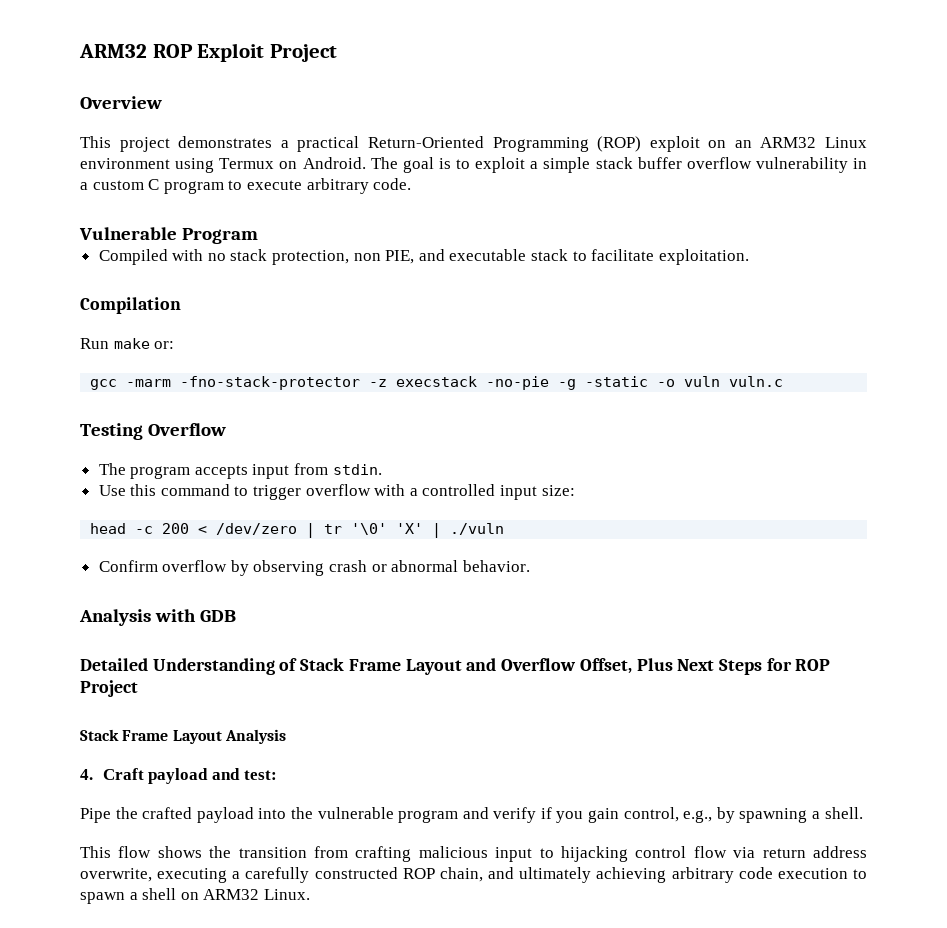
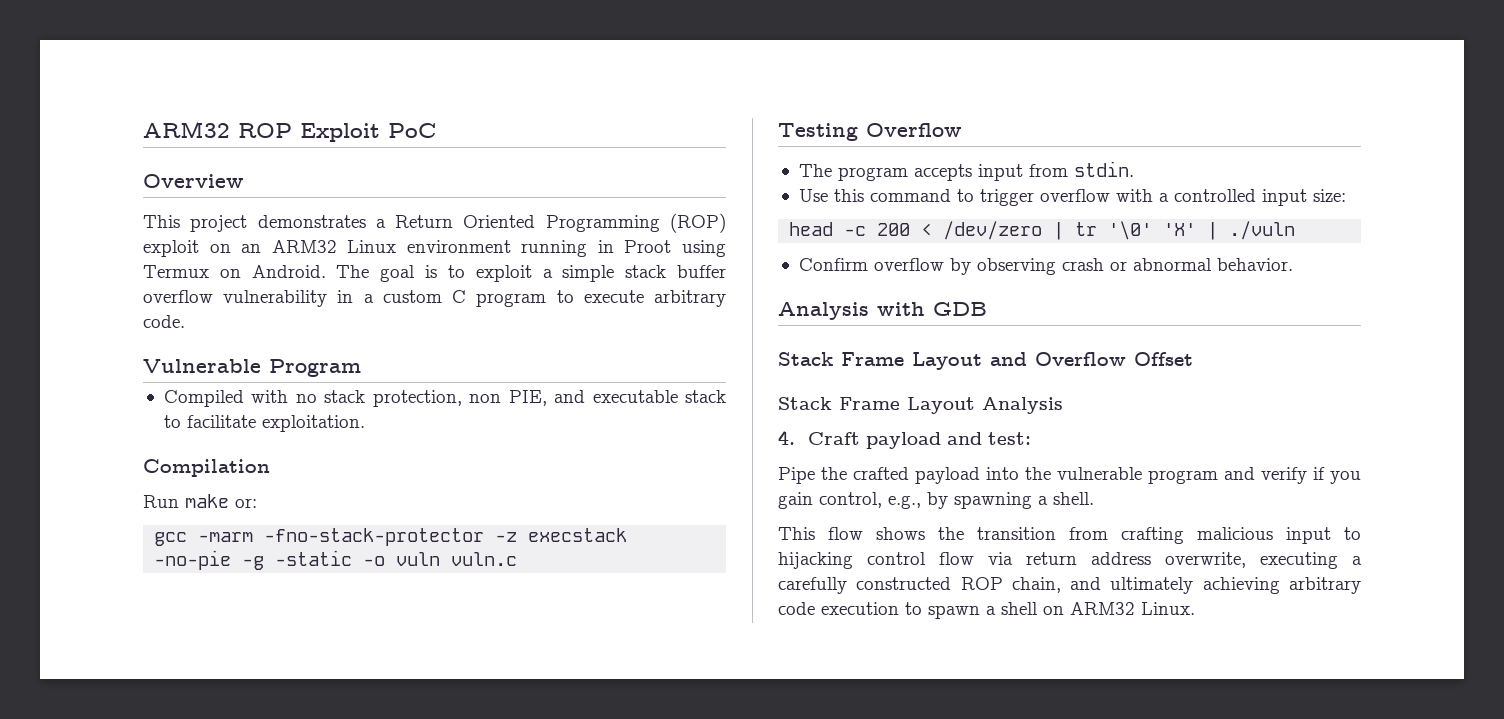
- ARM32 ROP Exploit Project
+ ARM32 ROP Exploit PoC
- This project demonstrates a practical Return-Oriented Programming (ROP) exploit on an ARM32 Linux environment using Termux on Android.
+ This project demonstrates a Return Oriented Programming (ROP) exploit on an ARM32 Linux environment running in Proot using Termux on Android.
- Detailed Understanding of Stack Frame Layout and Overflow Offset, Plus Next Steps for ROP Project
+ Stack Frame Layout and Overflow Offset

